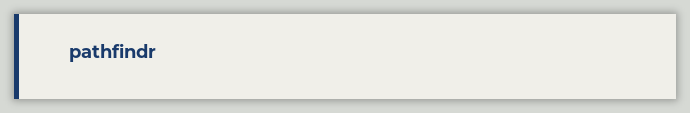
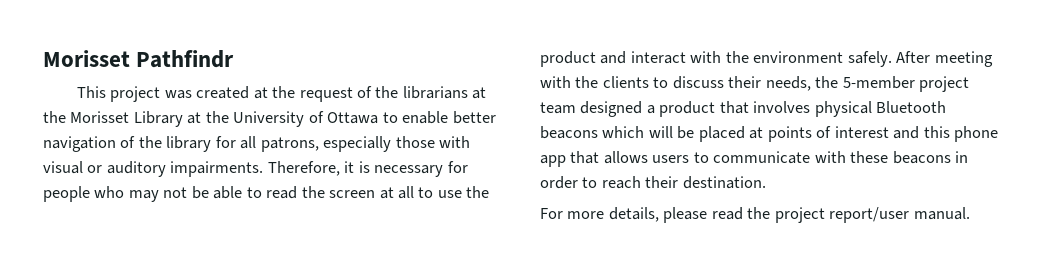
- pathfindr
+ Morisset Pathfindr
+ This project was created at the request of the librarians at the Morisset Library at the University of Ottawa to enable better navigation of the library for all patrons, especially those with visual or auditory impairments. Therefore, it is necessary for people who may not be able to read the screen at all to use the product and interact with the environment safely. After meeting with the clients to discuss their needs, the 5-member project team designed a product that involves physical Bluetooth beacons which will be placed at points of interest and this phone app that allows users to communicate with these beacons in order to reach their destination.
+ For more details, please read the project report/user manual.

